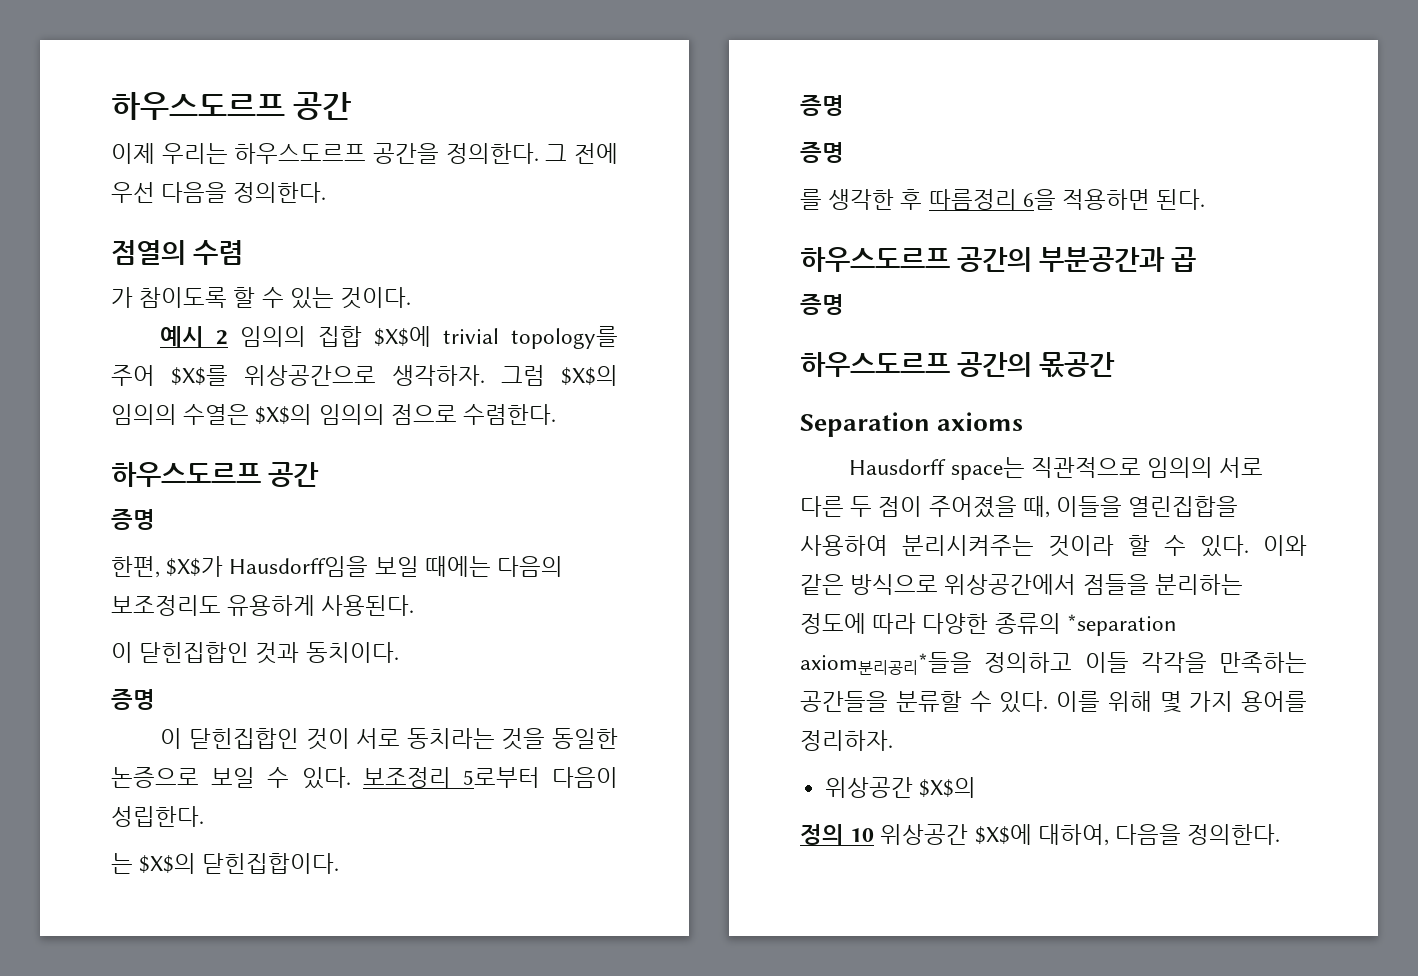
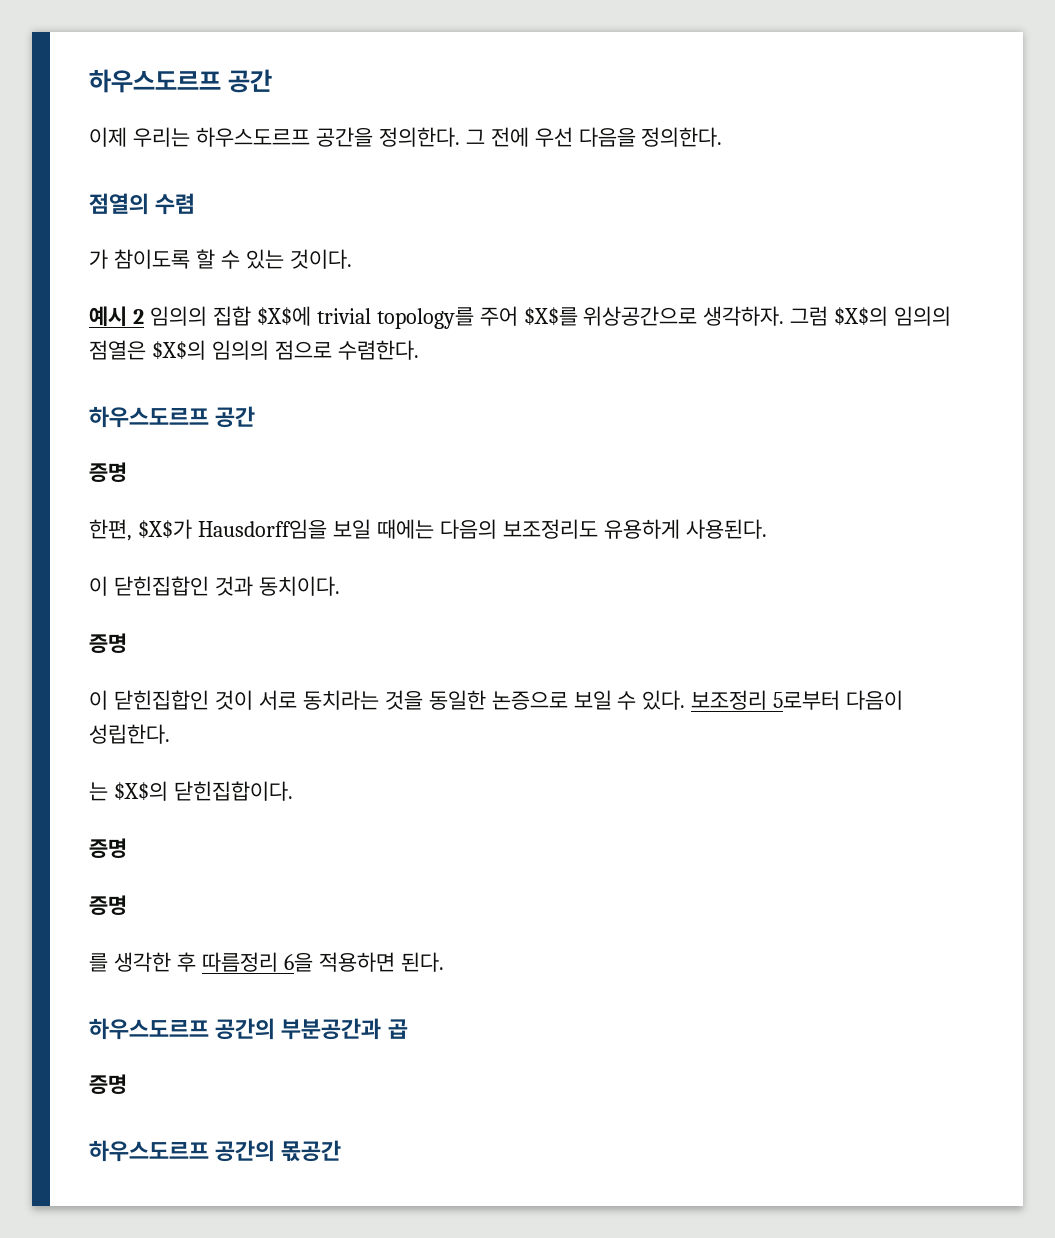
- 그럼 $X$의 임의의 수열은 $X$의 임의의 점으로 수렴한다.
+ 그럼 $X$의 임의의 점열은 $X$의 임의의 점으로 수렴한다.
- Separation axioms
- Hausdorff space는 직관적으로 임의의 서로 다른 두 점이 주어졌을 때, 이들을 열린집합을 사용하여 분리시켜주는 것이라 할 수 있다. 이와 같은 방식으로 위상공간에서 점들을 분리하는 정도에 따라 다양한 종류의 *separation axiom분리공리*들을 정의하고 이들 각각을 만족하는 공간들을 분류할 수 있다. 이를 위해 몇 가지 용어를 정리하자.
- 위상공간 $X$의
- 정의 10 위상공간 $X$에 대하여, 다음을 정의한다.

